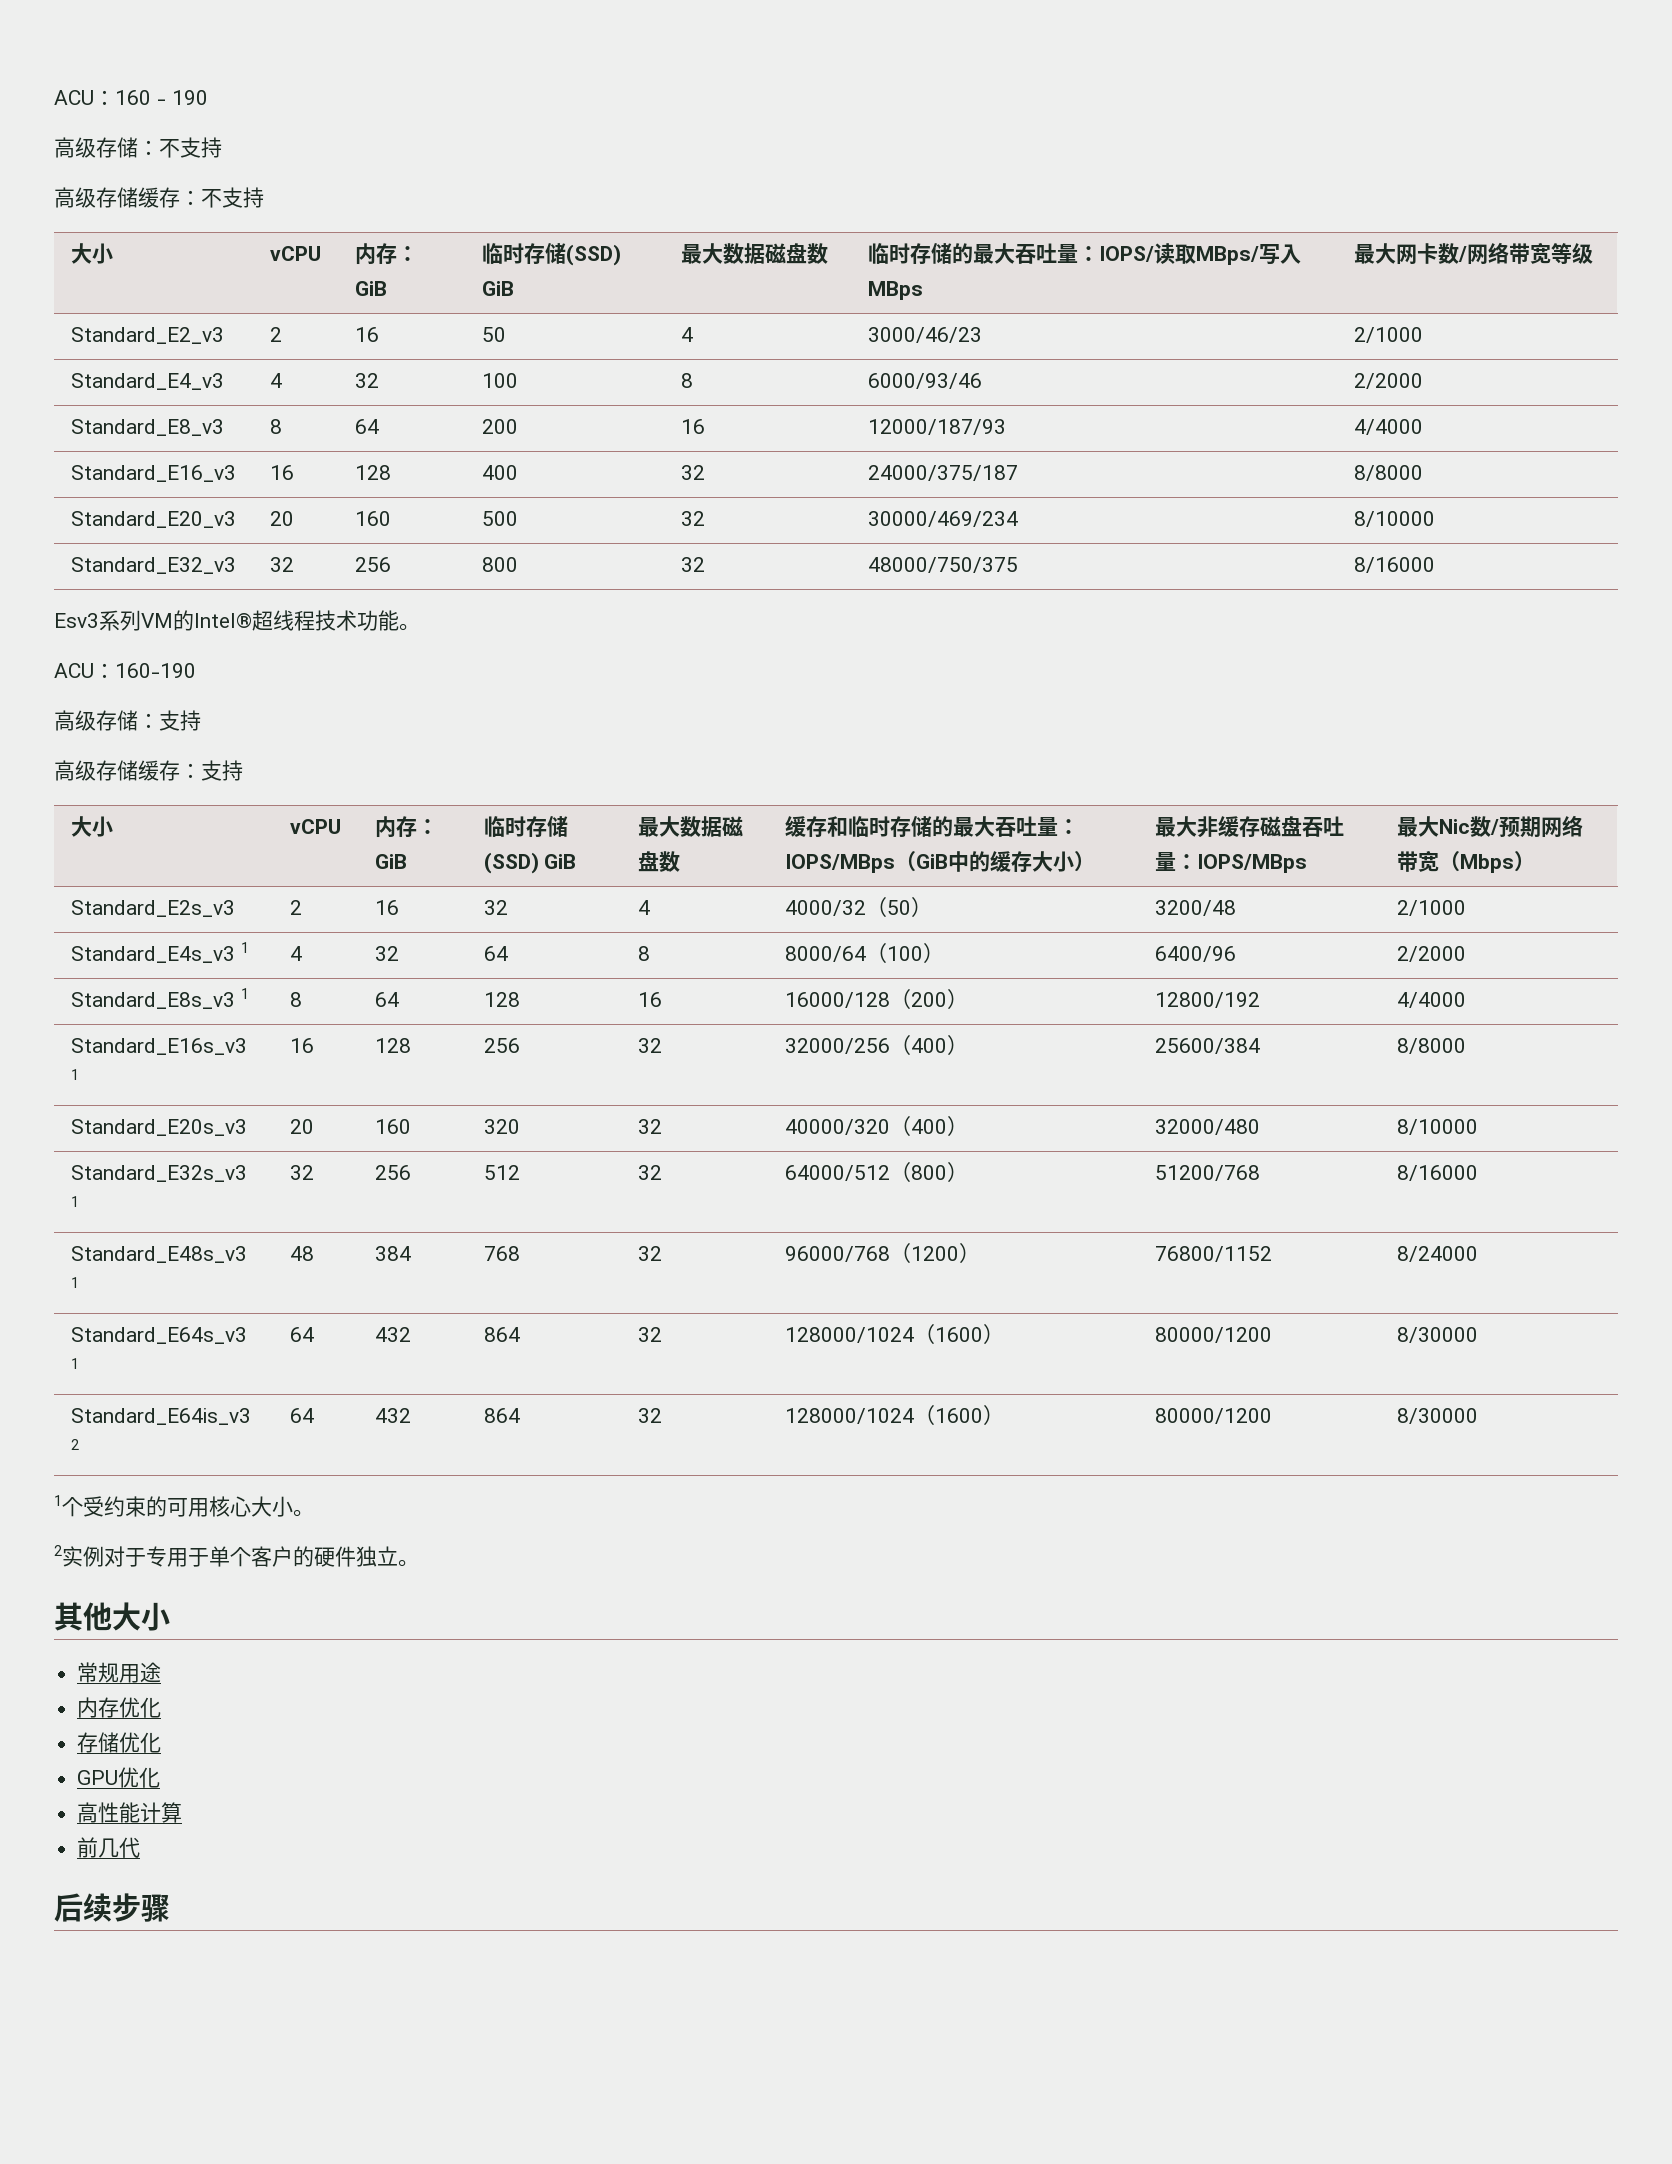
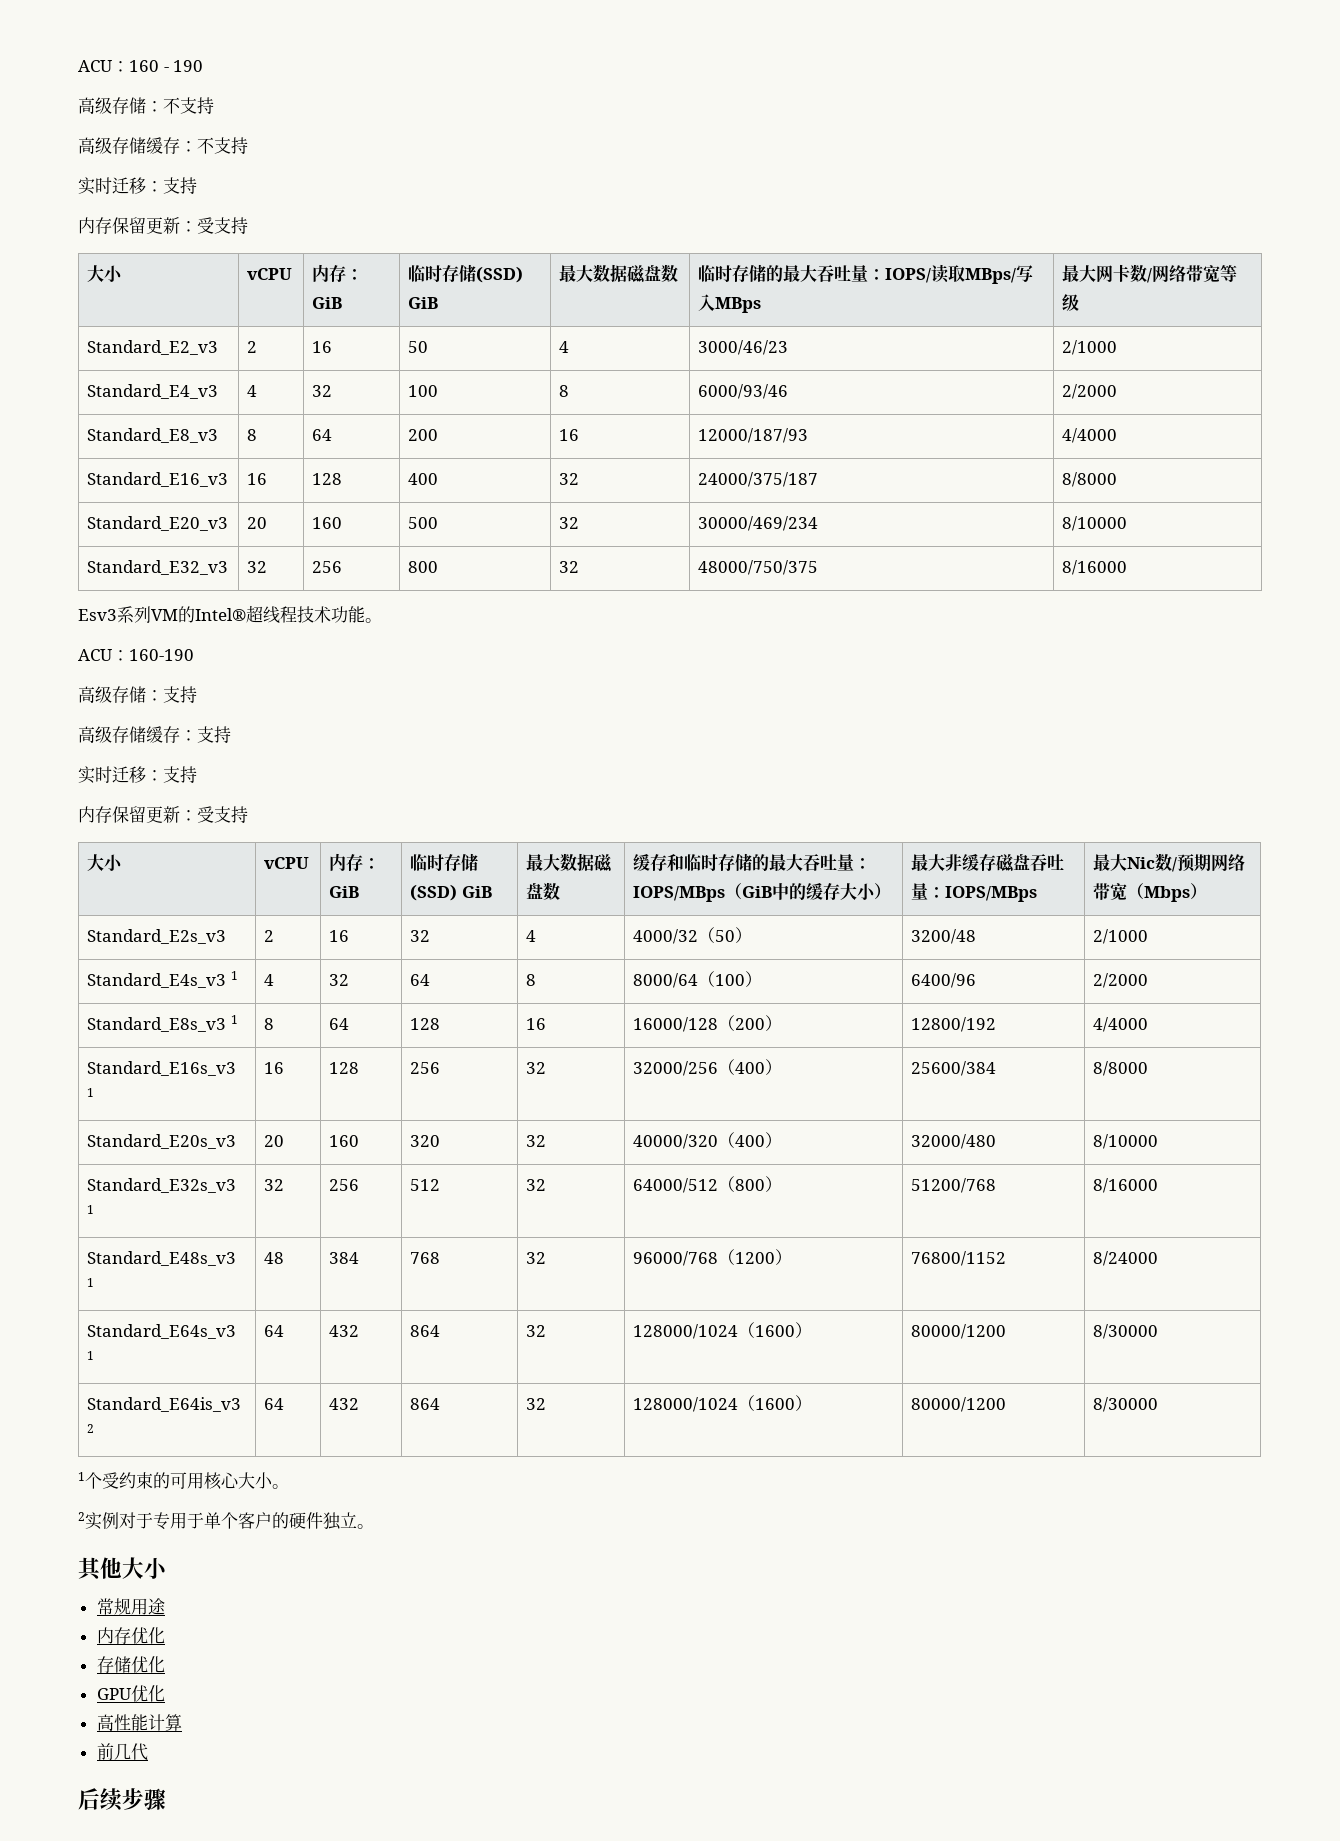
  高级存储缓存：不支持
+ 实时迁移：支持
+ 内存保留更新：受支持
  高级存储缓存：支持
+ 实时迁移：支持
+ 内存保留更新：受支持

